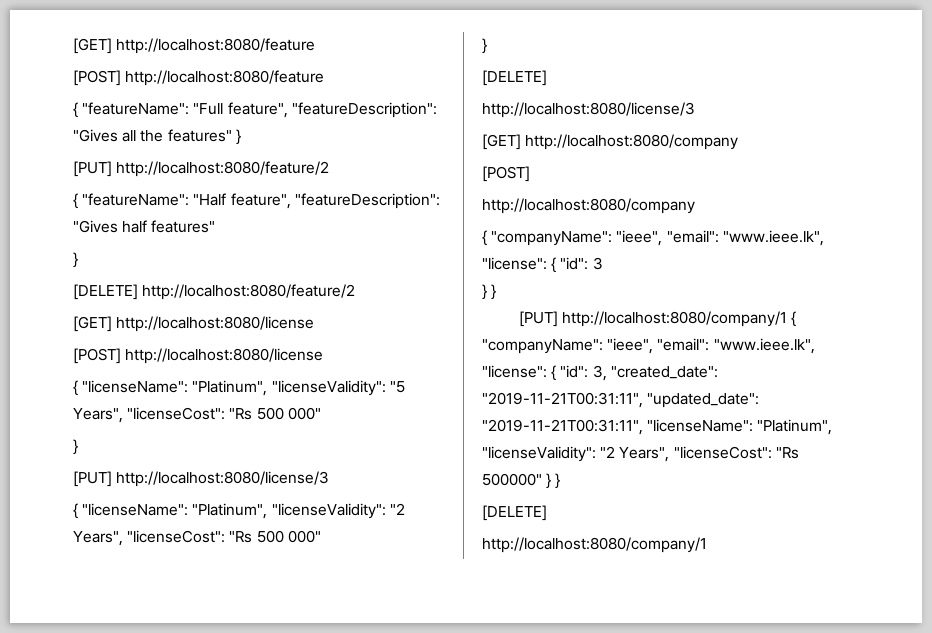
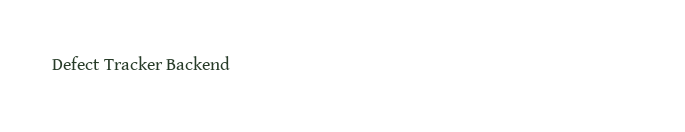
- [GET] http://localhost:8080/feature
- [POST] http://localhost:8080/feature
- { "featureName": "Full feature", "featureDescription": "Gives all the features" }
- [PUT] http://localhost:8080/feature/2
- { "featureName": "Half feature", "featureDescription": "Gives half features"
- }
- [DELETE] http://localhost:8080/feature/2
- [GET] http://localhost:8080/license
- [POST] http://localhost:8080/license
- { "licenseName": "Platinum", "licenseValidity": "5 Years", "licenseCost": "Rs 500 000"
- }
- [PUT] http://localhost:8080/license/3
- { "licenseName": "Platinum", "licenseValidity": "2 Years", "licenseCost": "Rs 500 000"
- }
- [DELETE]
- http://localhost:8080/license/3
- [GET] http://localhost:8080/company
- [POST]
- http://localhost:8080/company
- { "companyName": "ieee", "email": "www.ieee.lk", "license": { "id": 3
- } }
- [PUT] http://localhost:8080/company/1 { "companyName": "ieee", "email": "www.ieee.lk", "license": { "id": 3, "created_date": "2019-11-21T00:31:11", "updated_date": "2019-11-21T00:31:11", "licenseName": "Platinum", "licenseValidity": "2 Years", "licenseCost": "Rs 500000" } }
- [DELETE]
- http://localhost:8080/company/1
+ Defect Tracker Backend

